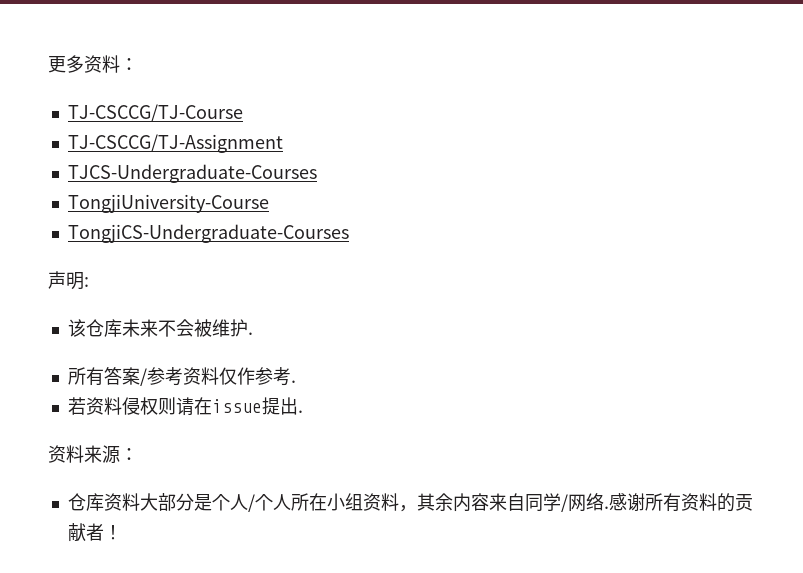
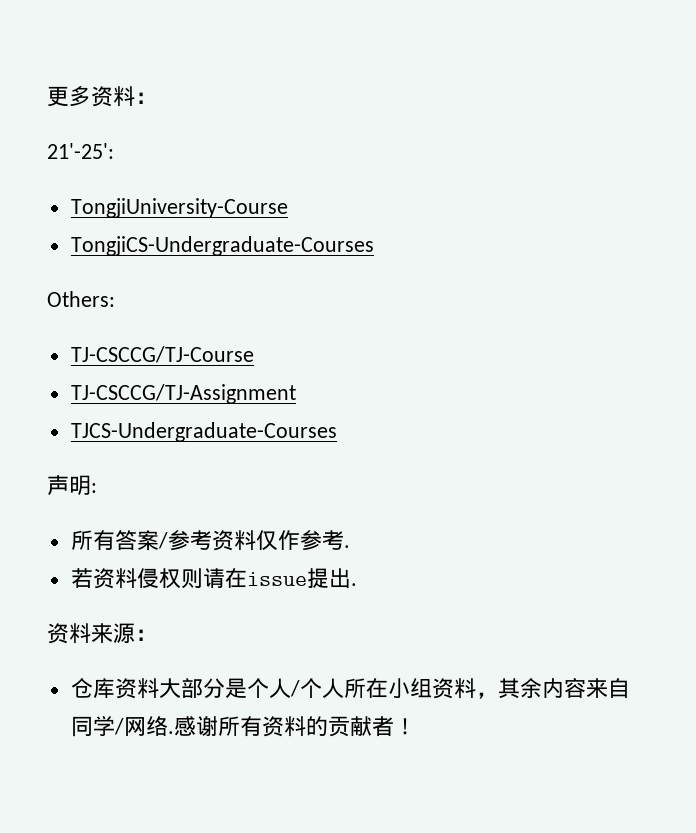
+ 21'-25':
+ TongjiUniversity-Course
+ TongjiCS-Undergraduate-Courses
+ Others:
- TongjiUniversity-Course
- TongjiCS-Undergraduate-Courses
- 该仓库未来不会被维护.

